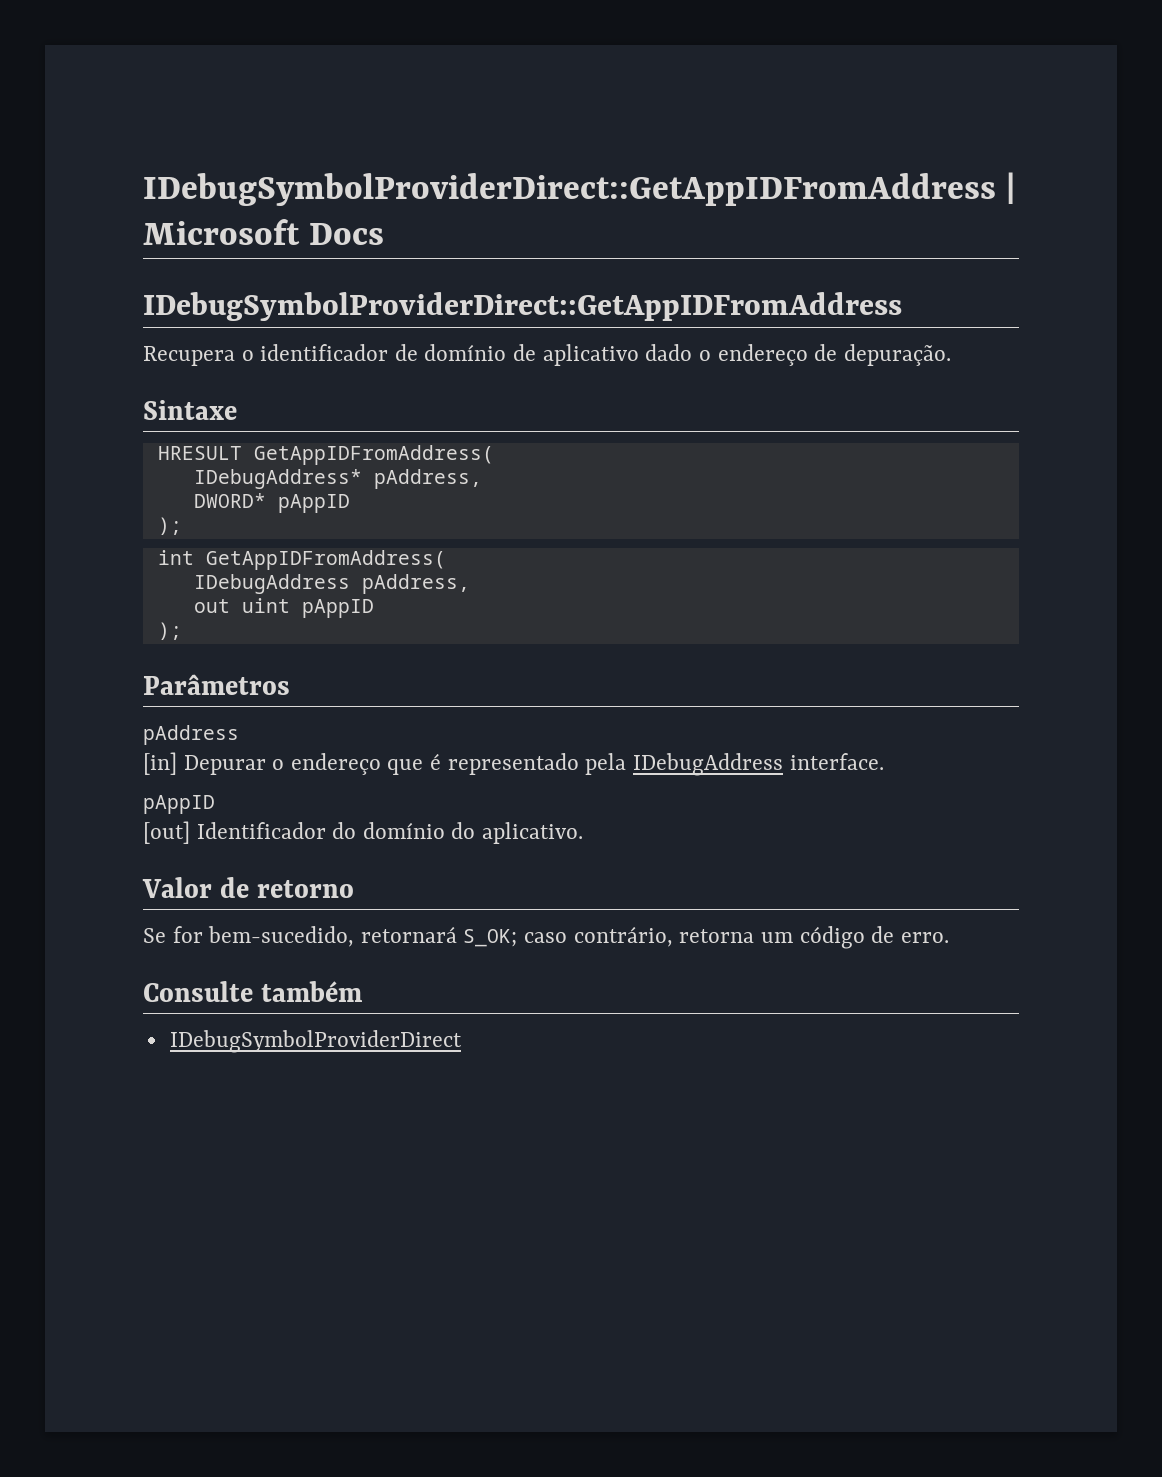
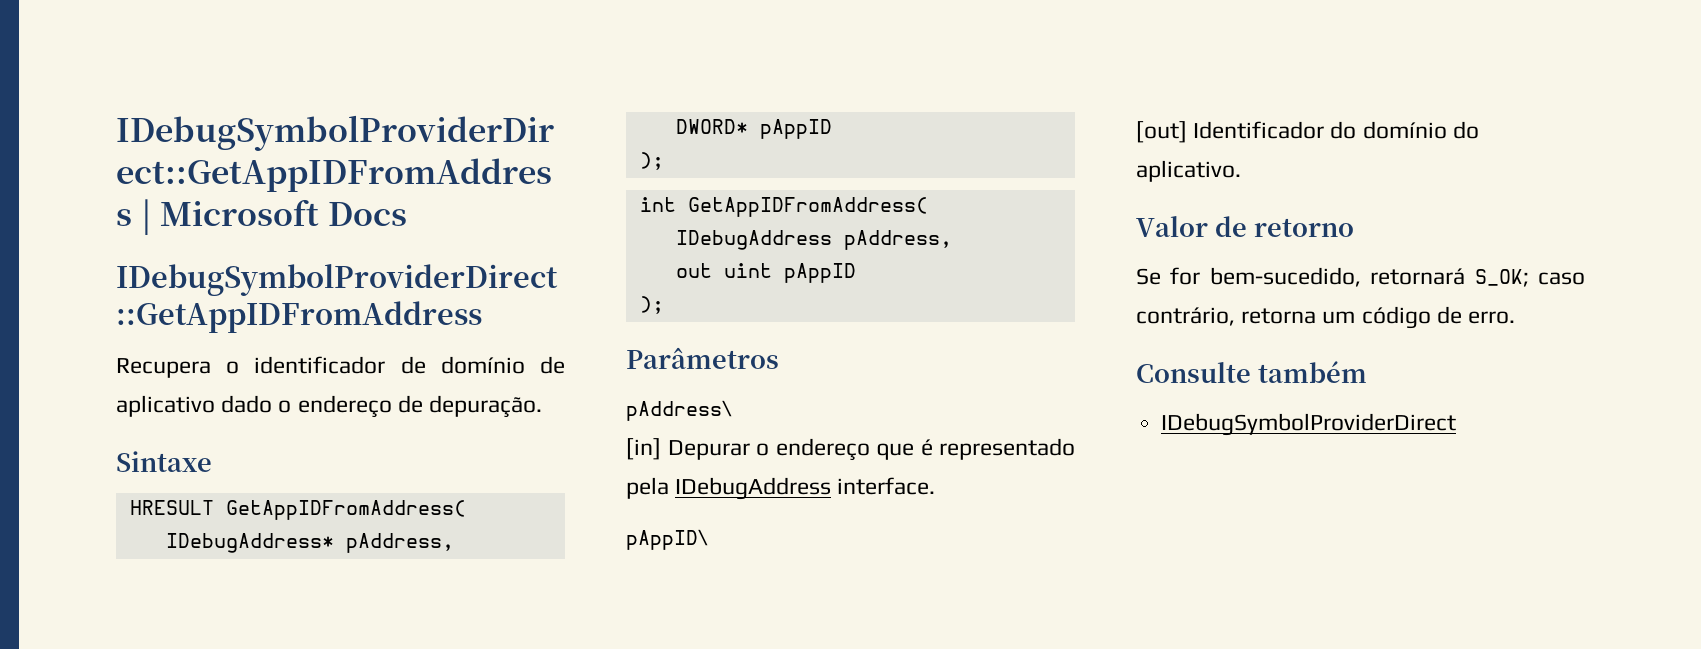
- pAddress
+ pAddress\
  [in] Depurar o endereço que é representado pela IDebugAddress interface.
- pAppID
+ pAppID\

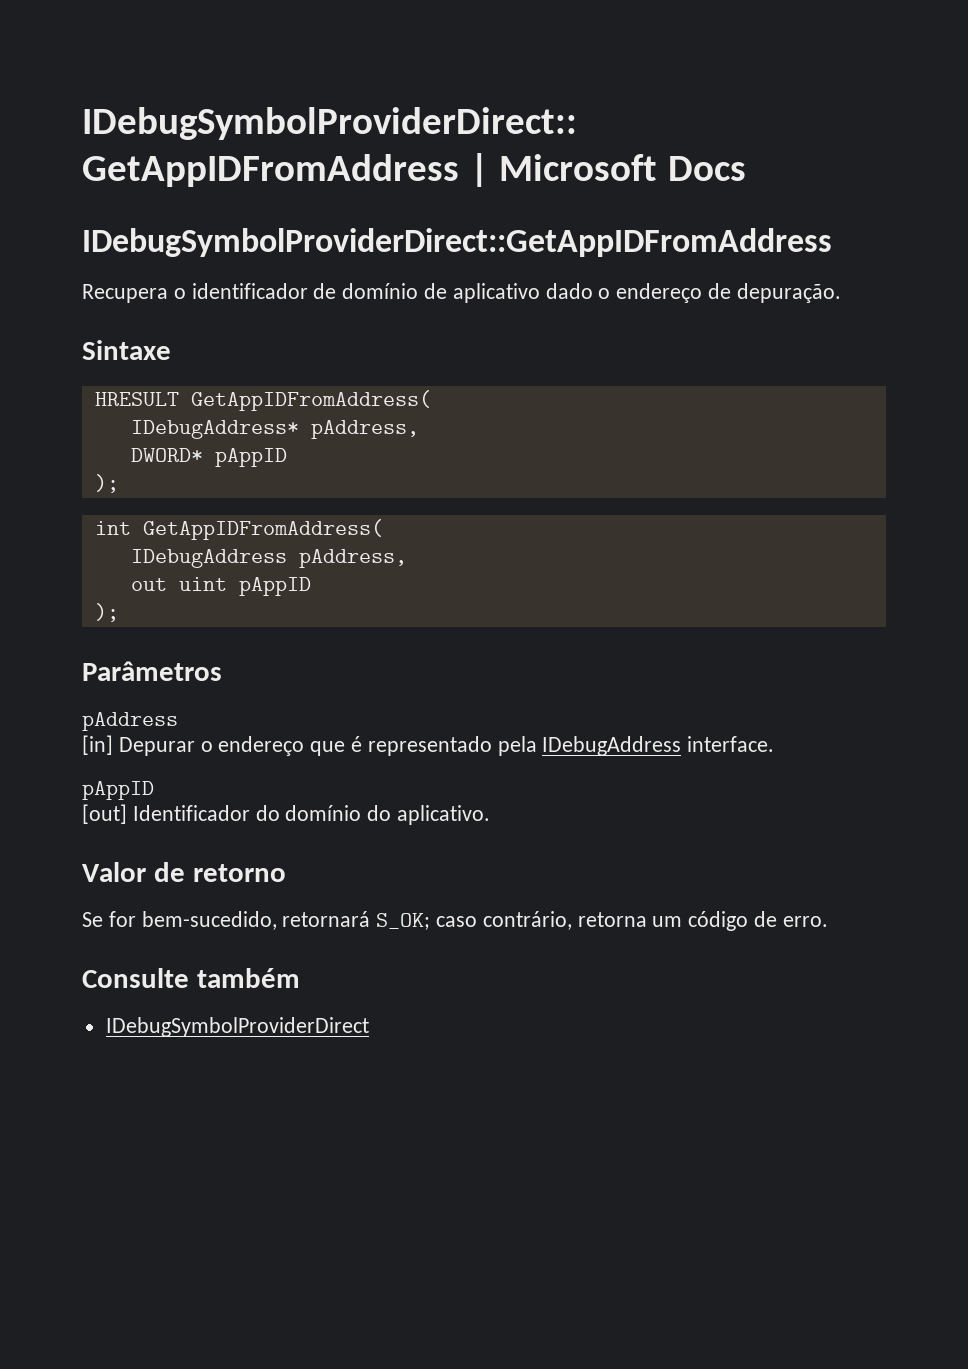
- pAddress\
+ pAddress
  [in] Depurar o endereço que é representado pela IDebugAddress interface.
- pAppID\
+ pAppID

